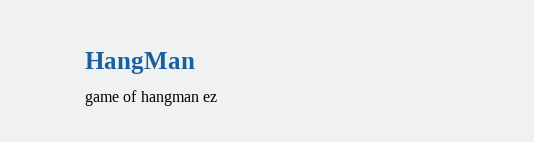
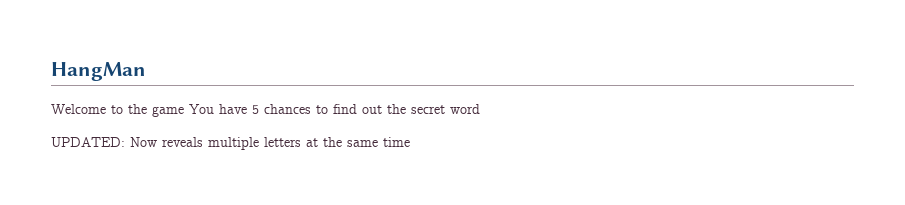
- game of hangman ez
+ Welcome to the game You have 5 chances to find out the secret word
+ UPDATED: Now reveals multiple letters at the same time

